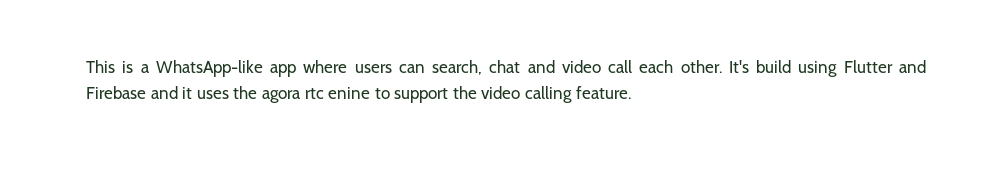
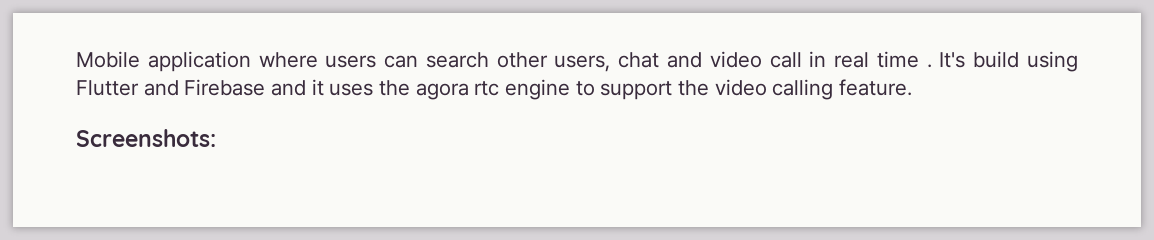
- This is a WhatsApp-like app where users can search, chat and video call each other.
+ Mobile application where users can search other users, chat and video call in real time .
- It's build using Flutter and Firebase and it uses the agora rtc enine to support the video calling feature.
+ It's build using Flutter and Firebase and it uses the agora rtc engine to support the video calling feature.
+ Screenshots:

